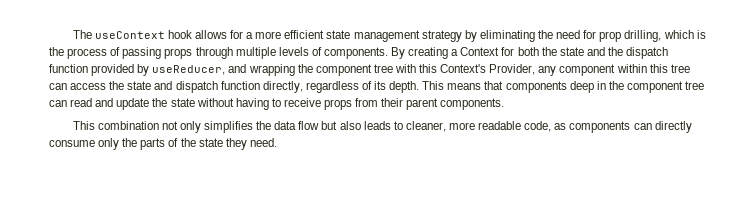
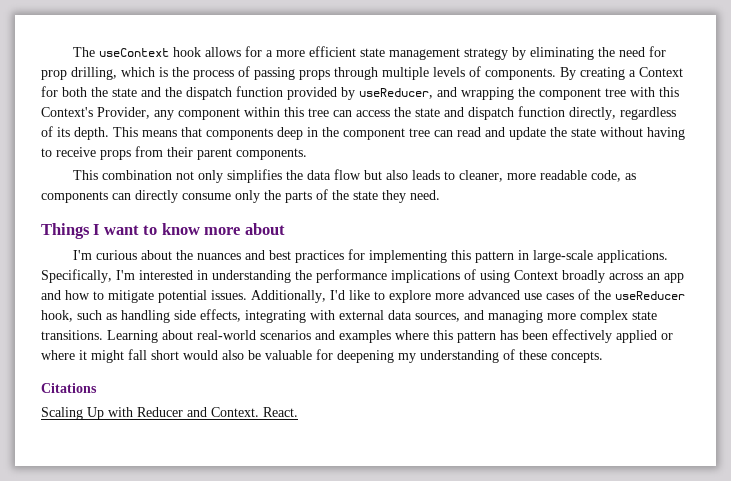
+ Things I want to know more about
+ I'm curious about the nuances and best practices for implementing this pattern in large-scale applications. Specifically, I'm interested in understanding the performance implications of using Context broadly across an app and how to mitigate potential issues. Additionally, I'd like to explore more advanced use cases of the useReducer hook, such as handling side effects, integrating with external data sources, and managing more complex state transitions. Learning about real-world scenarios and examples where this pattern has been effectively applied or where it might fall short would also be valuable for deepening my understanding of these concepts.
+ Citations
+ Scaling Up with Reducer and Context. React.

